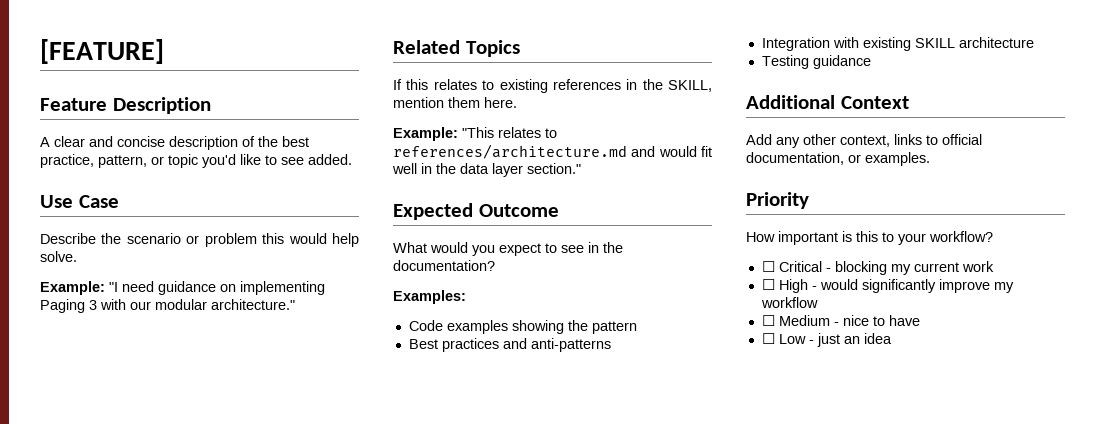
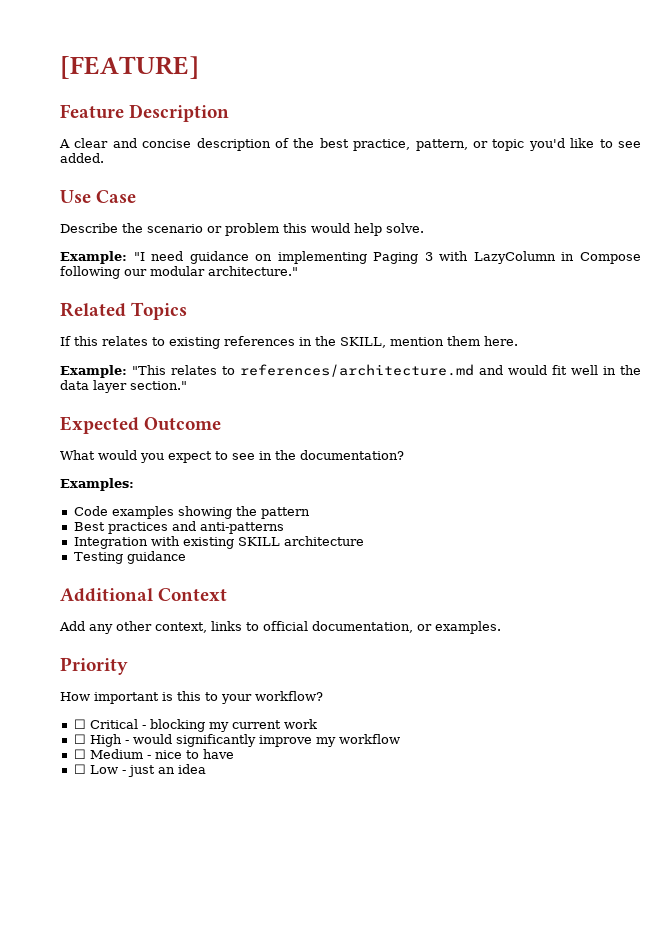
- Example: "I need guidance on implementing Paging 3 with our modular architecture."
+ Example: "I need guidance on implementing Paging 3 with LazyColumn in Compose following our modular architecture."

